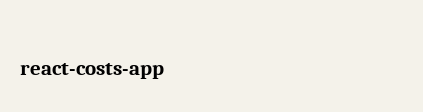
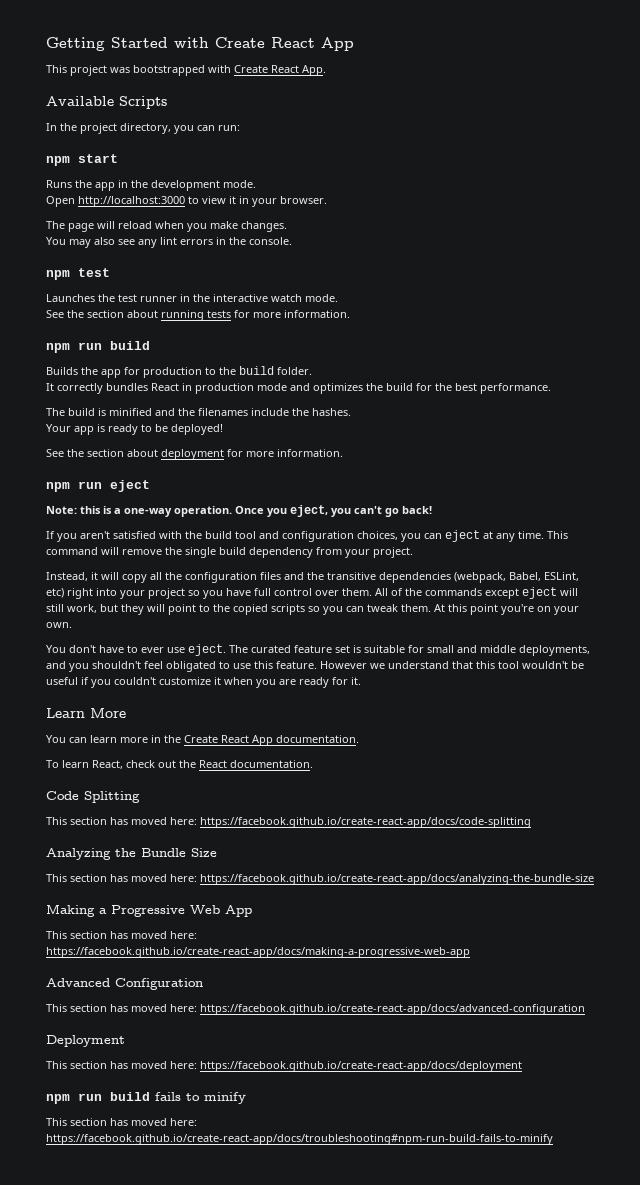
- react-costs-app
+ Getting Started with Create React App
+ This project was bootstrapped with Create React App.
+ Available Scripts
+ In the project directory, you can run:
+ npm start
+ Runs the app in the development mode.
+ Open http://localhost:3000 to view it in your browser.
+ The page will reload when you make changes.
+ You may also see any lint errors in the console.
+ npm test
+ Launches the test runner in the interactive watch mode.
+ See the section about running tests for more information.
+ npm run build
+ Builds the app for production to the build folder.
+ It correctly bundles React in production mode and optimizes the build for the best performance.
+ The build is minified and the filenames include the hashes.
+ Your app is ready to be deployed!
+ See the section about deployment for more information.
+ npm run eject
+ Note: this is a one-way operation. Once you eject, you can't go back!
+ If you aren't satisfied with the build tool and configuration choices, you can eject at any time. This command will remove the single build dependency from your project.
+ Instead, it will copy all the configuration files and the transitive dependencies (webpack, Babel, ESLint, etc) right into your project so you have full control over them. All of the commands except eject will still work, but they will point to the copied scripts so you can tweak them. At this point you're on your own.
+ You don't have to ever use eject. The curated feature set is suitable for small and middle deployments, and you shouldn't feel obligated to use this feature. However we understand that this tool wouldn't be useful if you couldn't customize it when you are ready for it.
+ Learn More
+ You can learn more in the Create React App documentation.
+ To learn React, check out the React documentation.
+ Code Splitting
+ This section has moved here: https://facebook.github.io/create-react-app/docs/code-splitting
+ Analyzing the Bundle Size
+ This section has moved here: https://facebook.github.io/create-react-app/docs/analyzing-the-bundle-size
+ Making a Progressive Web App
+ This section has moved here: https://facebook.github.io/create-react-app/docs/making-a-progressive-web-app
+ Advanced Configuration
+ This section has moved here: https://facebook.github.io/create-react-app/docs/advanced-configuration
+ Deployment
+ This section has moved here: https://facebook.github.io/create-react-app/docs/deployment
+ npm run build fails to minify
+ This section has moved here: https://facebook.github.io/create-react-app/docs/troubleshooting#npm-run-build-fails-to-minify

